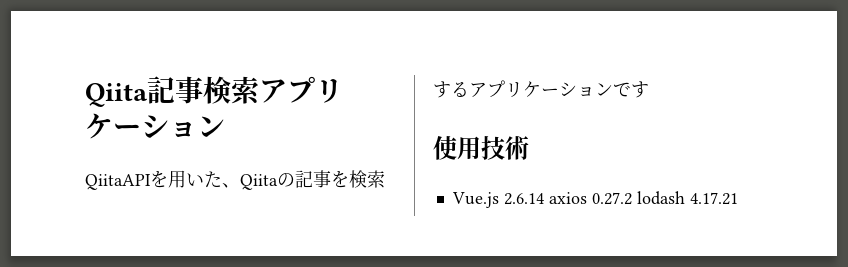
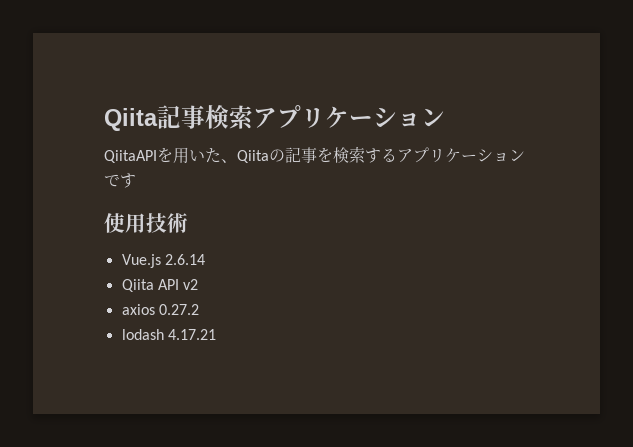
- Vue.js 2.6.14 axios 0.27.2 lodash 4.17.21
+ Vue.js 2.6.14
+ Qiita API v2
+ axios 0.27.2
+ lodash 4.17.21

